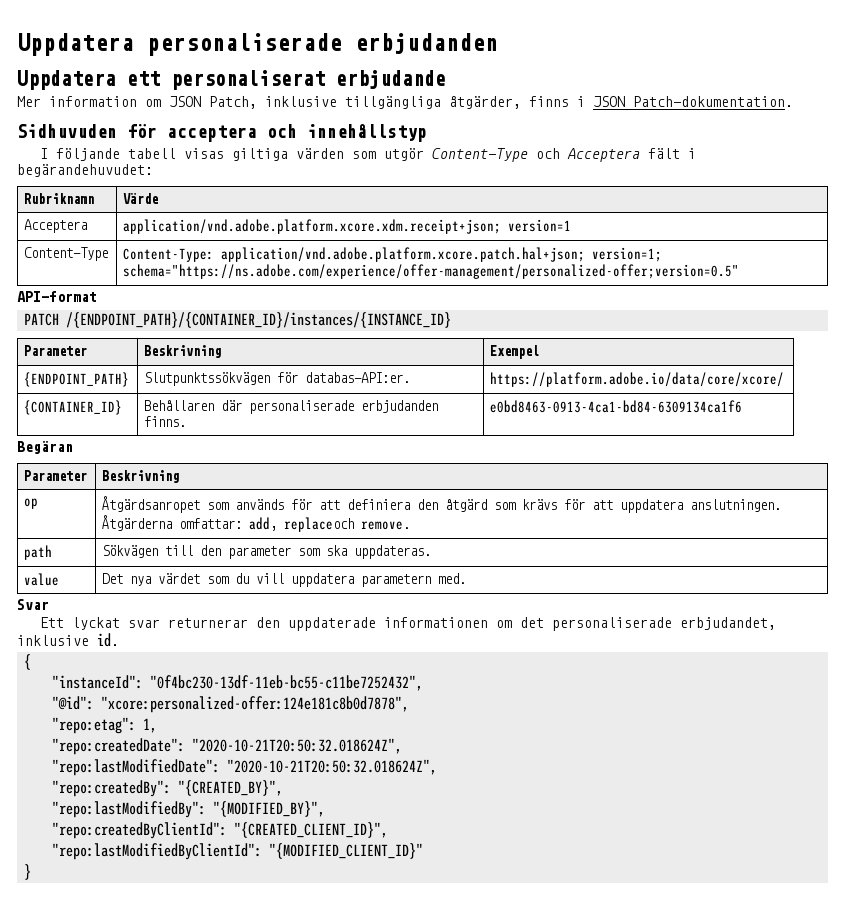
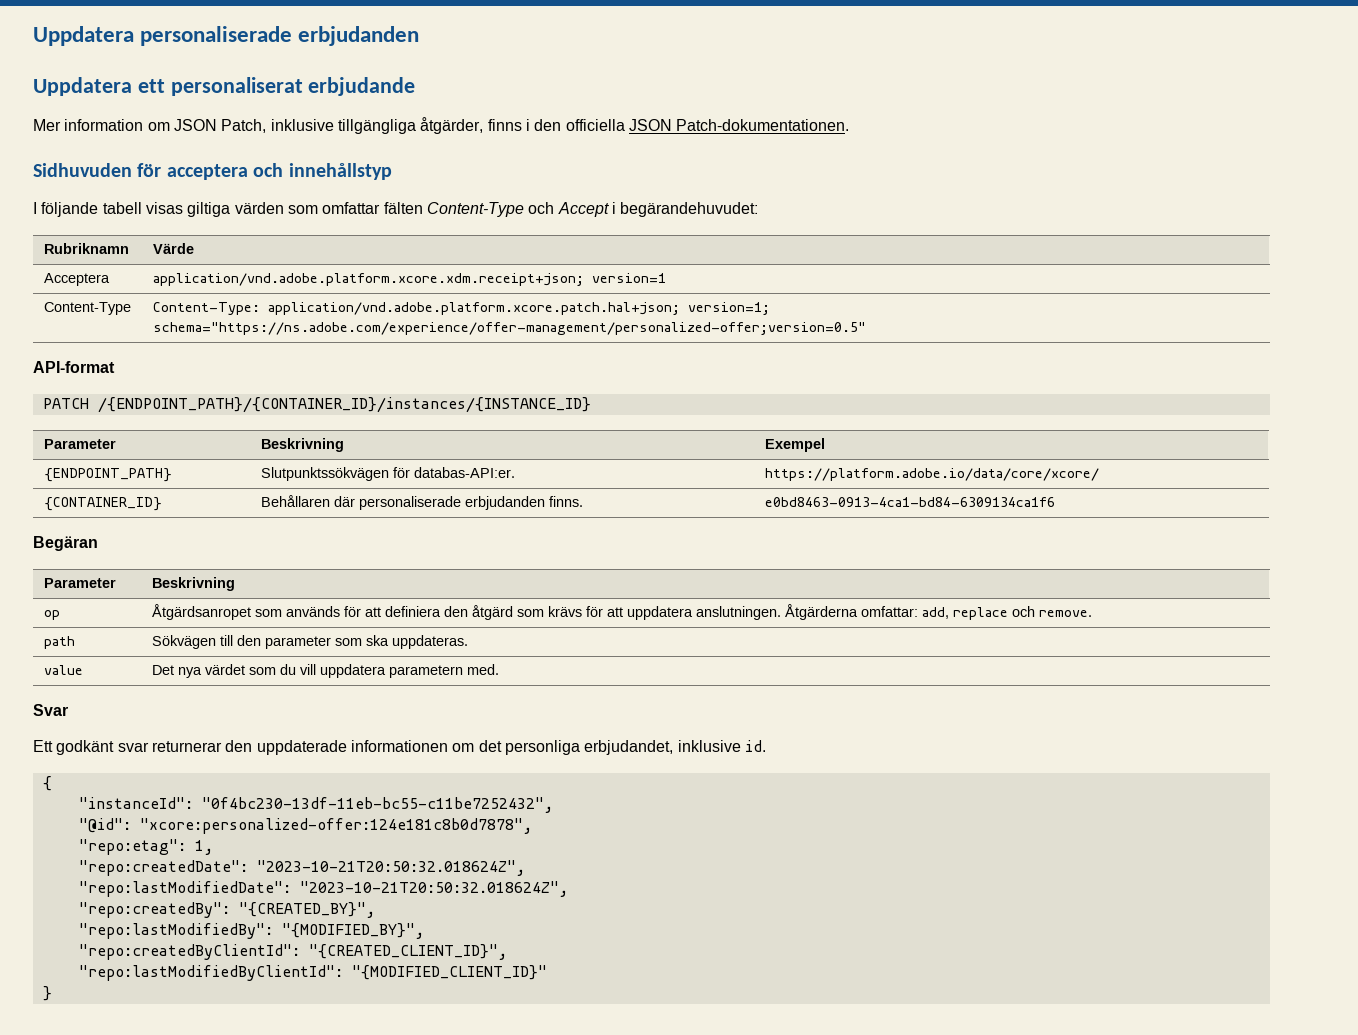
- Mer information om JSON Patch, inklusive tillgängliga åtgärder, finns i JSON Patch-dokumentation.
+ Mer information om JSON Patch, inklusive tillgängliga åtgärder, finns i den officiella JSON Patch-dokumentationen.
- I följande tabell visas giltiga värden som utgör Content-Type och Acceptera fält i begärandehuvudet:
+ I följande tabell visas giltiga värden som omfattar fälten Content-Type och Accept i begärandehuvudet:
- op | Åtgärdsanropet som används för att definiera den åtgärd som krävs för att uppdatera anslutningen. Åtgärderna omfattar: add, replaceoch remove.
+ op | Åtgärdsanropet som används för att definiera den åtgärd som krävs för att uppdatera anslutningen. Åtgärderna omfattar: add, replace och remove.
- Ett lyckat svar returnerar den uppdaterade informationen om det personaliserade erbjudandet, inklusive id.
+ Ett godkänt svar returnerar den uppdaterade informationen om det personliga erbjudandet, inklusive id.
- "repo:createdDate": "2020-10-21T20:50:32.018624Z",
+ "repo:createdDate": "2023-10-21T20:50:32.018624Z",
- "repo:lastModifiedDate": "2020-10-21T20:50:32.018624Z",
+ "repo:lastModifiedDate": "2023-10-21T20:50:32.018624Z",

